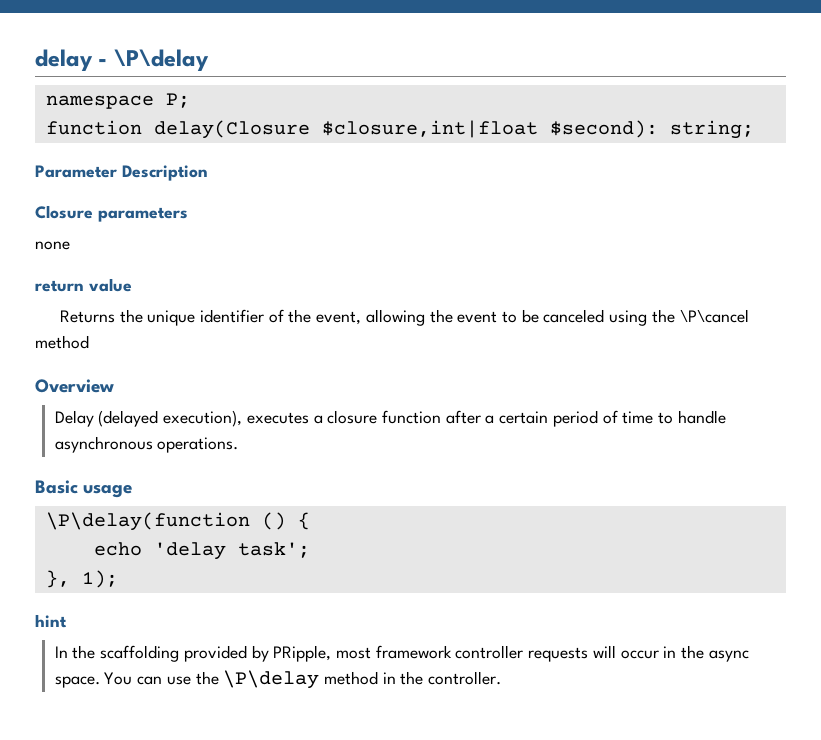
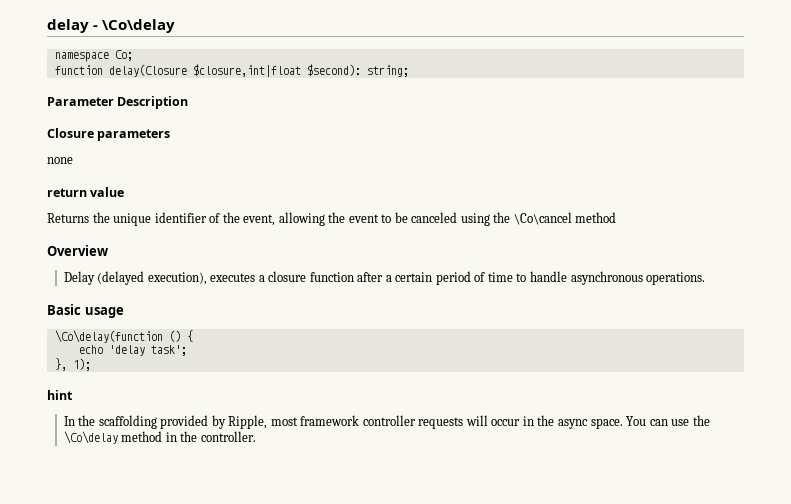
- delay - \P\delay
+ delay - \Co\delay
- namespace P;
+ namespace Co;
- Returns the unique identifier of the event, allowing the event to be canceled using the \P\cancel method
+ Returns the unique identifier of the event, allowing the event to be canceled using the \Co\cancel method
- \P\delay(function () {
+ \Co\delay(function () {
- In the scaffolding provided by PRipple, most framework controller requests will occur in the async space.
+ In the scaffolding provided by Ripple, most framework controller requests will occur in the async space.
- You can use the \P\delay method in the controller.
+ You can use the \Co\delay method in the controller.

